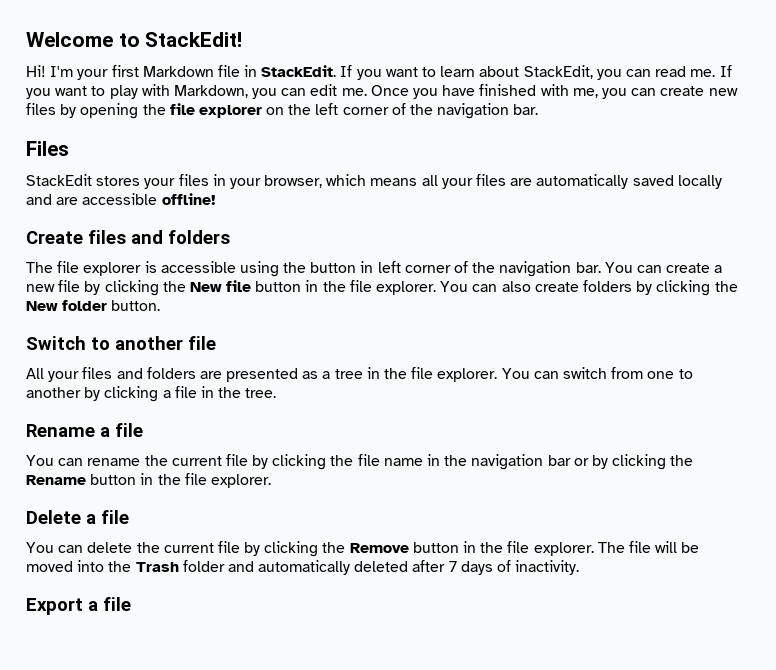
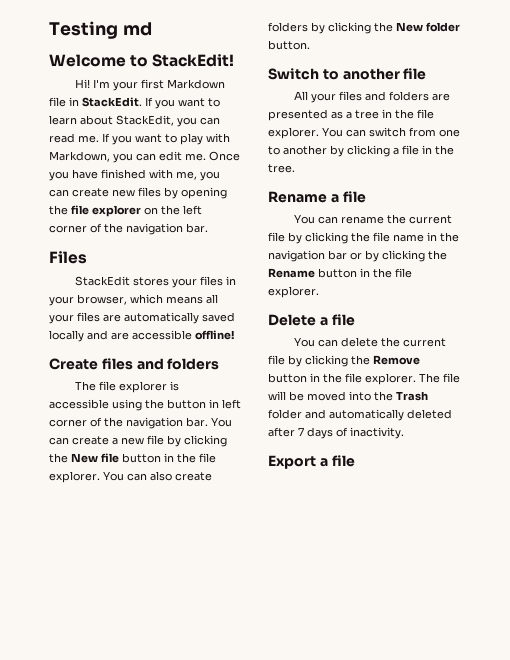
+ Testing md

